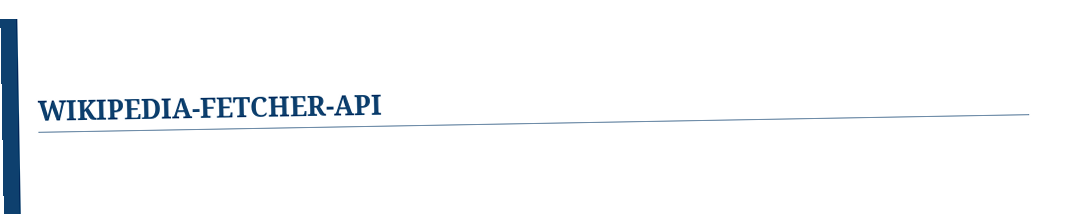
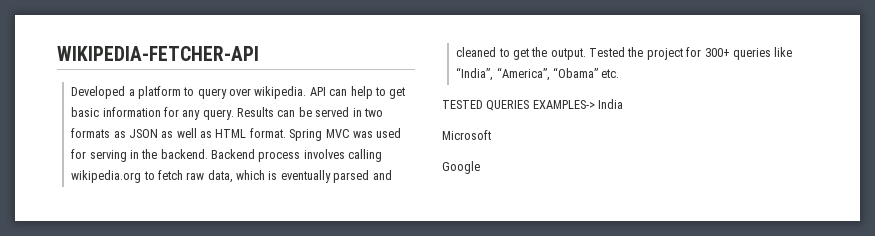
+ Developed a platform to query over wikipedia. API can help to get basic information for any query. Results can be served in two formats as JSON as well as HTML format. Spring MVC was used for serving in the backend. Backend process involves calling wikipedia.org to fetch raw data, which is eventually parsed and cleaned to get the output. Tested the project for 300+ queries like “India”, “America”, “Obama” etc.
+ TESTED QUERIES EXAMPLES-> India
+ Microsoft
+ Google

